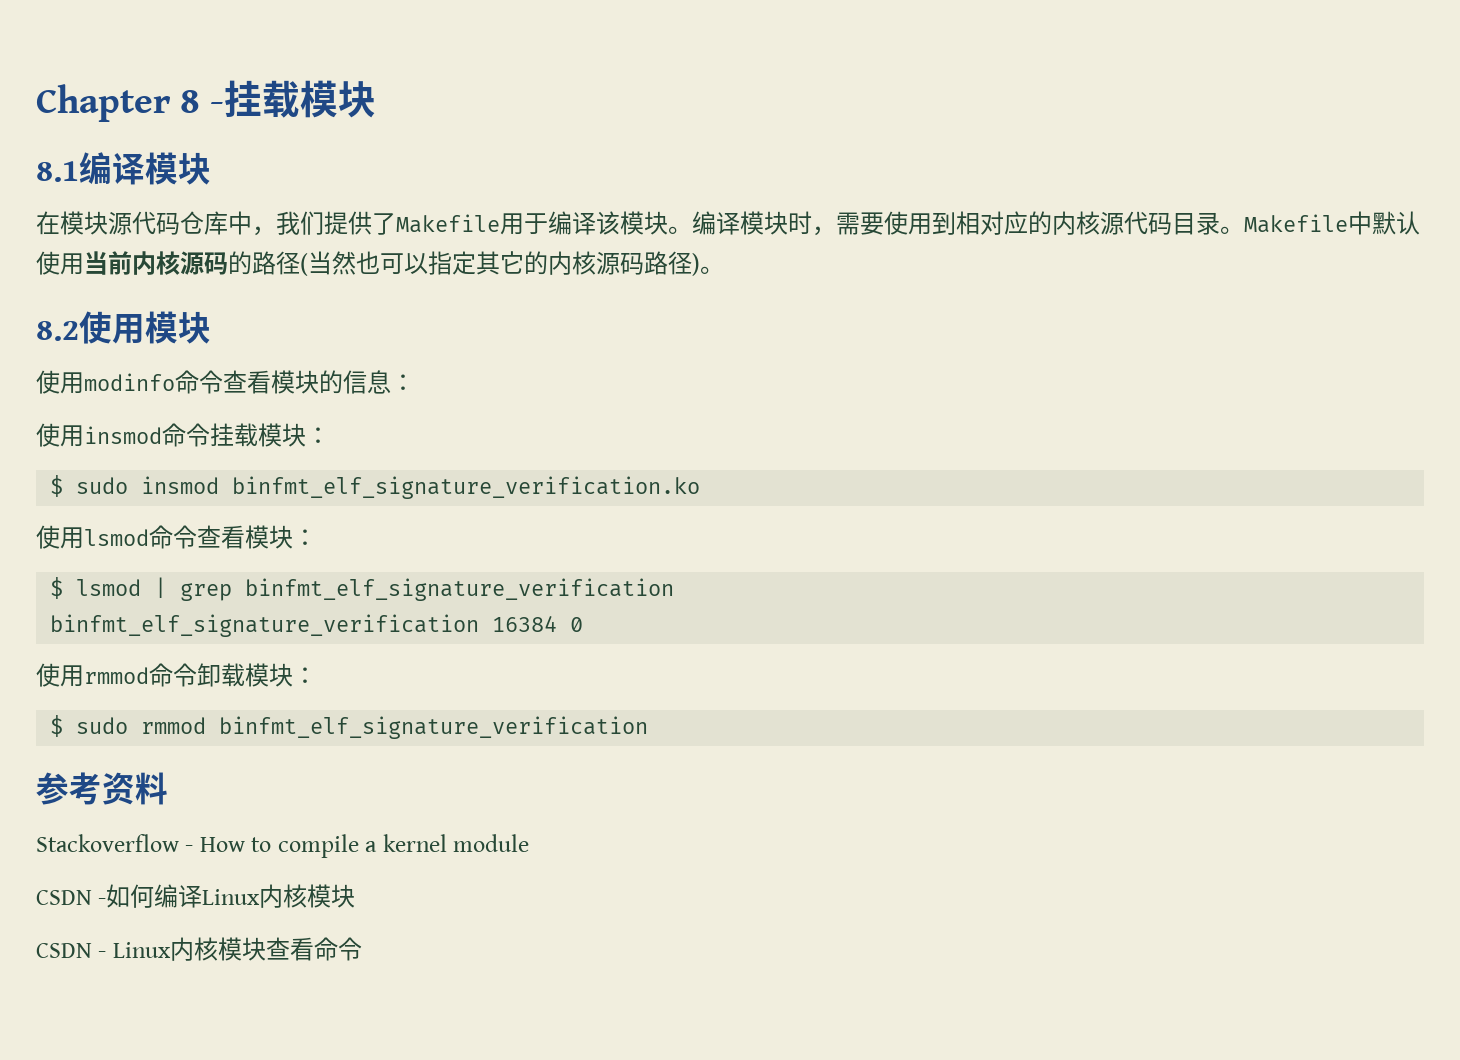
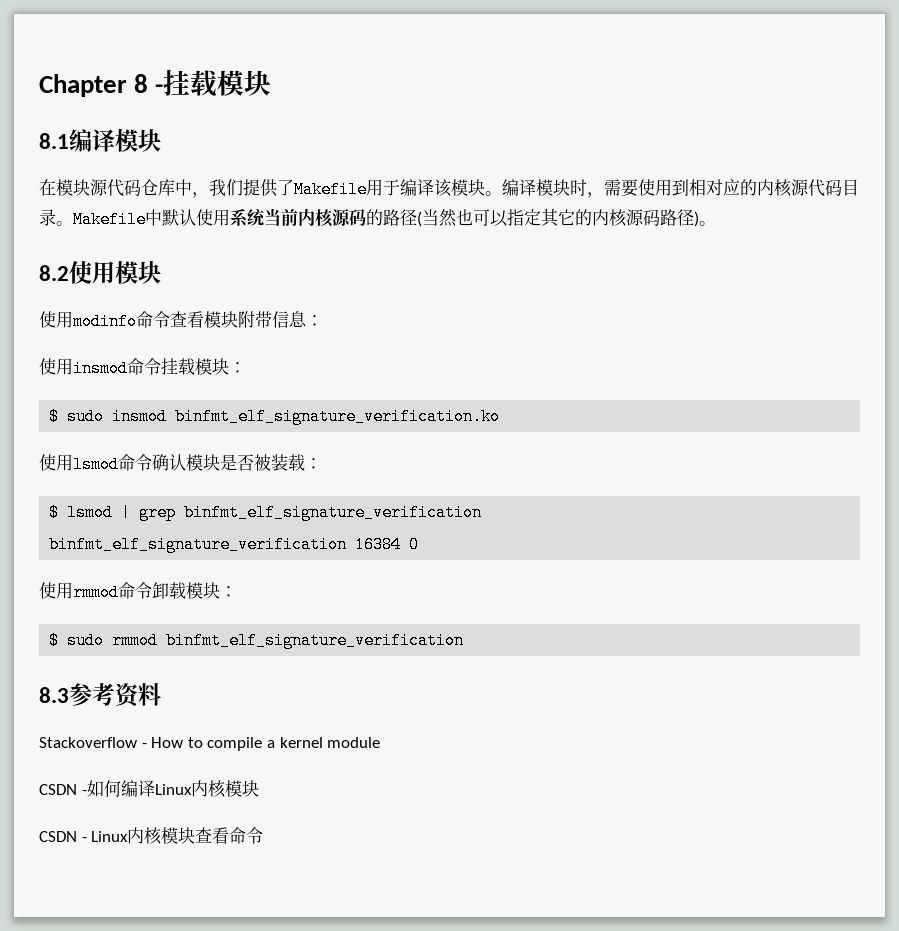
- Makefile中默认使用当前内核源码的路径(当然也可以指定其它的内核源码路径)。
+ Makefile中默认使用系统当前内核源码的路径(当然也可以指定其它的内核源码路径)。
- 使用modinfo命令查看模块的信息：
+ 使用modinfo命令查看模块附带信息：
- 使用lsmod命令查看模块：
+ 使用lsmod命令确认模块是否被装载：
- 参考资料
+ 8.3参考资料

